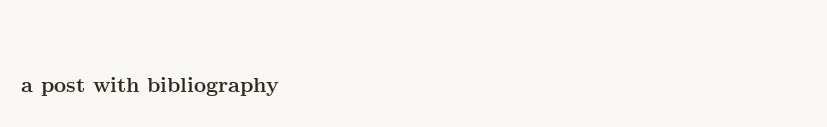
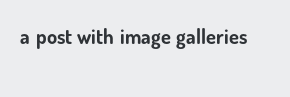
- a post with bibliography
+ a post with image galleries

